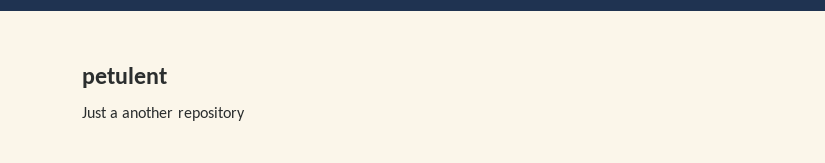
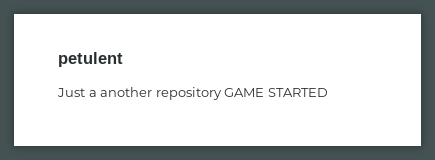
- Just a another repository
+ Just a another repository GAME STARTED

